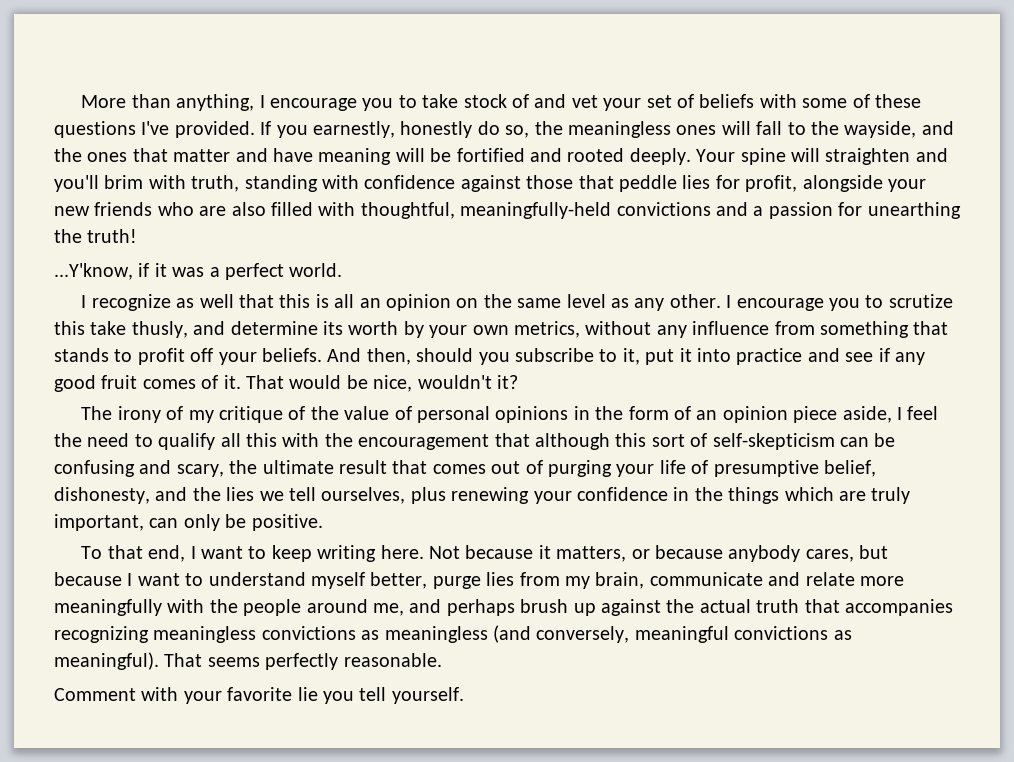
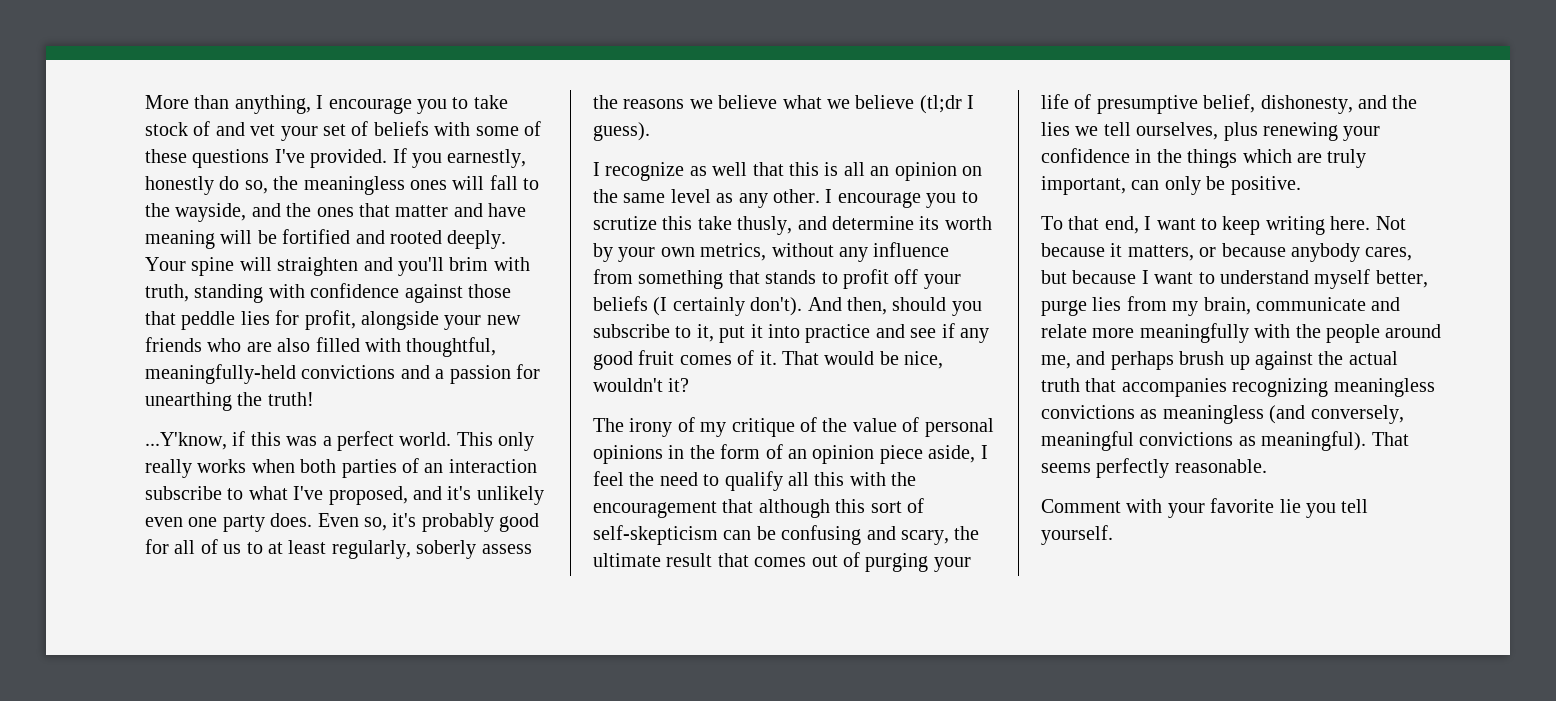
- ...Y'know, if it was a perfect world.
+ ...Y'know, if this was a perfect world. This only really works when both parties of an interaction subscribe to what I've proposed, and it's unlikely even one party does. Even so, it's probably good for all of us to at least regularly, soberly assess the reasons we believe what we believe (tl;dr I guess).
- I encourage you to scrutize this take thusly, and determine its worth by your own metrics, without any influence from something that stands to profit off your beliefs.
+ I encourage you to scrutize this take thusly, and determine its worth by your own metrics, without any influence from something that stands to profit off your beliefs (I certainly don't).

